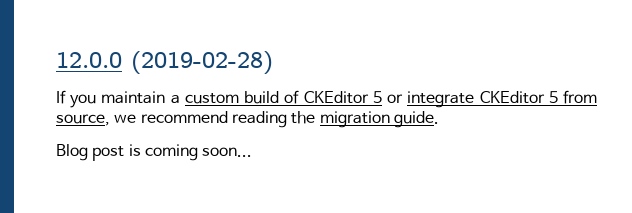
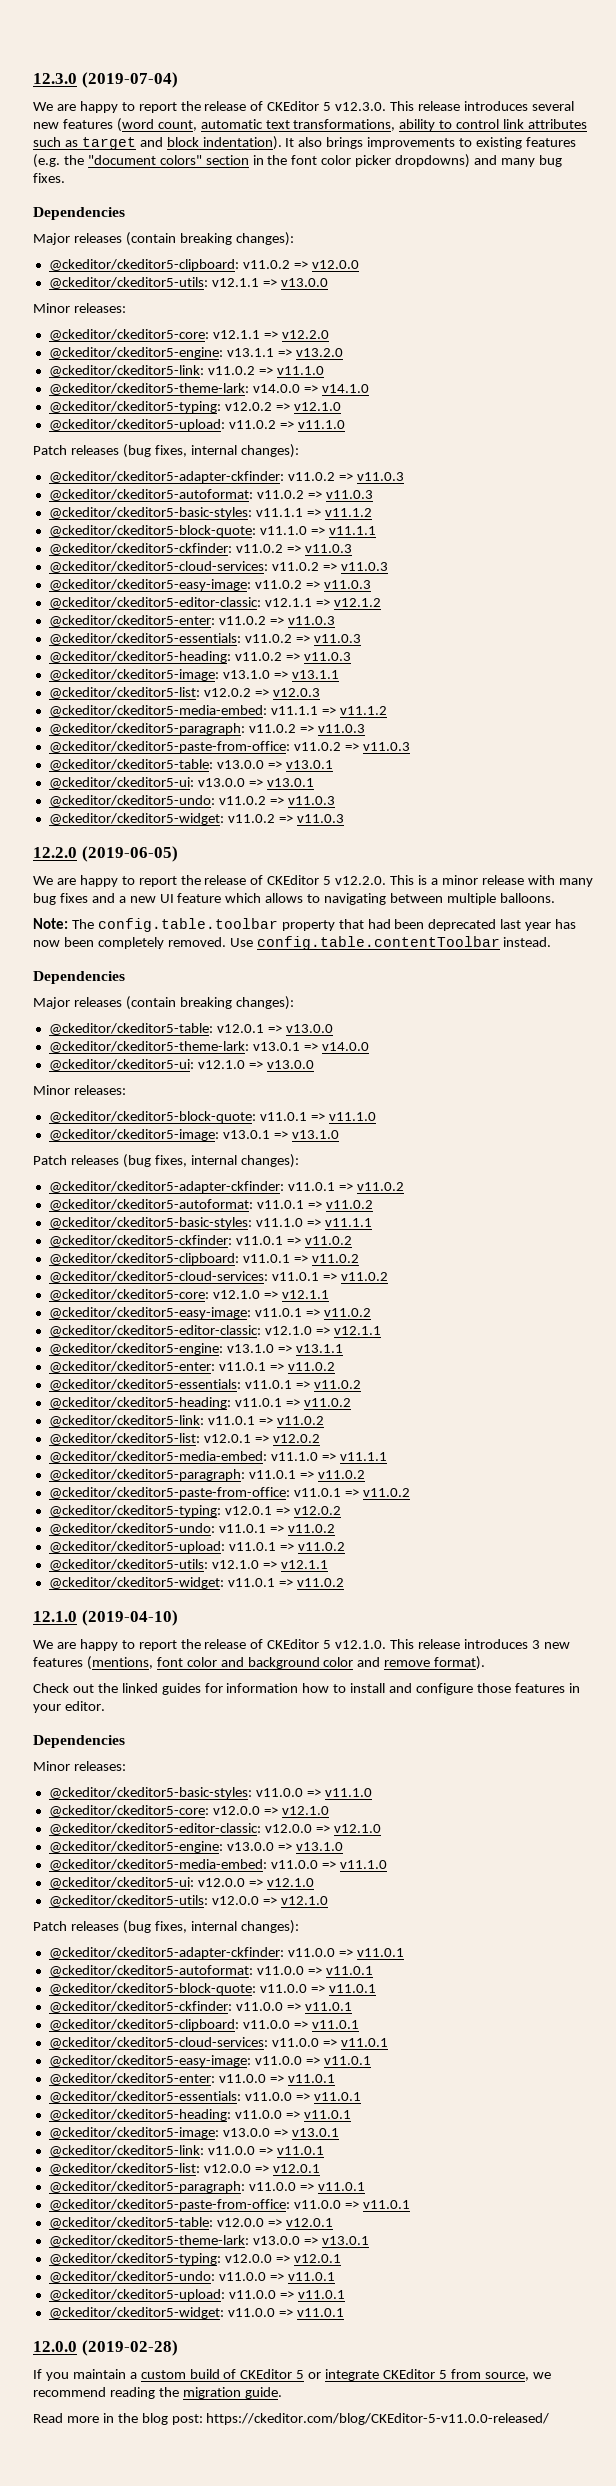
+ 12.3.0 (2019-07-04)
+ We are happy to report the release of CKEditor 5 v12.3.0. This release introduces several new features (word count, automatic text transformations, ability to control link attributes such as target and block indentation). It also brings improvements to existing features (e.g. the "document colors" section in the font color picker dropdowns) and many bug fixes.
+ Dependencies
+ Major releases (contain breaking changes):
+ @ckeditor/ckeditor5-clipboard: v11.0.2 => v12.0.0
+ @ckeditor/ckeditor5-utils: v12.1.1 => v13.0.0
+ Minor releases:
+ @ckeditor/ckeditor5-core: v12.1.1 => v12.2.0
+ @ckeditor/ckeditor5-engine: v13.1.1 => v13.2.0
+ @ckeditor/ckeditor5-link: v11.0.2 => v11.1.0
+ @ckeditor/ckeditor5-theme-lark: v14.0.0 => v14.1.0
+ @ckeditor/ckeditor5-typing: v12.0.2 => v12.1.0
+ @ckeditor/ckeditor5-upload: v11.0.2 => v11.1.0
+ Patch releases (bug fixes, internal changes):
+ @ckeditor/ckeditor5-adapter-ckfinder: v11.0.2 => v11.0.3
+ @ckeditor/ckeditor5-autoformat: v11.0.2 => v11.0.3
+ @ckeditor/ckeditor5-basic-styles: v11.1.1 => v11.1.2
+ @ckeditor/ckeditor5-block-quote: v11.1.0 => v11.1.1
+ @ckeditor/ckeditor5-ckfinder: v11.0.2 => v11.0.3
+ @ckeditor/ckeditor5-cloud-services: v11.0.2 => v11.0.3
+ @ckeditor/ckeditor5-easy-image: v11.0.2 => v11.0.3
+ @ckeditor/ckeditor5-editor-classic: v12.1.1 => v12.1.2
+ @ckeditor/ckeditor5-enter: v11.0.2 => v11.0.3
+ @ckeditor/ckeditor5-essentials: v11.0.2 => v11.0.3
+ @ckeditor/ckeditor5-heading: v11.0.2 => v11.0.3
+ @ckeditor/ckeditor5-image: v13.1.0 => v13.1.1
+ @ckeditor/ckeditor5-list: v12.0.2 => v12.0.3
+ @ckeditor/ckeditor5-media-embed: v11.1.1 => v11.1.2
+ @ckeditor/ckeditor5-paragraph: v11.0.2 => v11.0.3
+ @ckeditor/ckeditor5-paste-from-office: v11.0.2 => v11.0.3
+ @ckeditor/ckeditor5-table: v13.0.0 => v13.0.1
+ @ckeditor/ckeditor5-ui: v13.0.0 => v13.0.1
+ @ckeditor/ckeditor5-undo: v11.0.2 => v11.0.3
+ @ckeditor/ckeditor5-widget: v11.0.2 => v11.0.3
+ 12.2.0 (2019-06-05)
+ We are happy to report the release of CKEditor 5 v12.2.0. This is a minor release with many bug fixes and a new UI feature which allows to navigating between multiple balloons.
+ Note: The config.table.toolbar property that had been deprecated last year has now been completely removed. Use config.table.contentToolbar instead.
+ Dependencies
+ Major releases (contain breaking changes):
+ @ckeditor/ckeditor5-table: v12.0.1 => v13.0.0
+ @ckeditor/ckeditor5-theme-lark: v13.0.1 => v14.0.0
+ @ckeditor/ckeditor5-ui: v12.1.0 => v13.0.0
+ Minor releases:
+ @ckeditor/ckeditor5-block-quote: v11.0.1 => v11.1.0
+ @ckeditor/ckeditor5-image: v13.0.1 => v13.1.0
+ Patch releases (bug fixes, internal changes):
+ @ckeditor/ckeditor5-adapter-ckfinder: v11.0.1 => v11.0.2
+ @ckeditor/ckeditor5-autoformat: v11.0.1 => v11.0.2
+ @ckeditor/ckeditor5-basic-styles: v11.1.0 => v11.1.1
+ @ckeditor/ckeditor5-ckfinder: v11.0.1 => v11.0.2
+ @ckeditor/ckeditor5-clipboard: v11.0.1 => v11.0.2
+ @ckeditor/ckeditor5-cloud-services: v11.0.1 => v11.0.2
+ @ckeditor/ckeditor5-core: v12.1.0 => v12.1.1
+ @ckeditor/ckeditor5-easy-image: v11.0.1 => v11.0.2
+ @ckeditor/ckeditor5-editor-classic: v12.1.0 => v12.1.1
+ @ckeditor/ckeditor5-engine: v13.1.0 => v13.1.1
+ @ckeditor/ckeditor5-enter: v11.0.1 => v11.0.2
+ @ckeditor/ckeditor5-essentials: v11.0.1 => v11.0.2
+ @ckeditor/ckeditor5-heading: v11.0.1 => v11.0.2
+ @ckeditor/ckeditor5-link: v11.0.1 => v11.0.2
+ @ckeditor/ckeditor5-list: v12.0.1 => v12.0.2
+ @ckeditor/ckeditor5-media-embed: v11.1.0 => v11.1.1
+ @ckeditor/ckeditor5-paragraph: v11.0.1 => v11.0.2
+ @ckeditor/ckeditor5-paste-from-office: v11.0.1 => v11.0.2
+ @ckeditor/ckeditor5-typing: v12.0.1 => v12.0.2
+ @ckeditor/ckeditor5-undo: v11.0.1 => v11.0.2
+ @ckeditor/ckeditor5-upload: v11.0.1 => v11.0.2
+ @ckeditor/ckeditor5-utils: v12.1.0 => v12.1.1
+ @ckeditor/ckeditor5-widget: v11.0.1 => v11.0.2
+ 12.1.0 (2019-04-10)
+ We are happy to report the release of CKEditor 5 v12.1.0. This release introduces 3 new features (mentions, font color and background color and remove format).
+ Check out the linked guides for information how to install and configure those features in your editor.
+ Dependencies
+ Minor releases:
+ @ckeditor/ckeditor5-basic-styles: v11.0.0 => v11.1.0
+ @ckeditor/ckeditor5-core: v12.0.0 => v12.1.0
+ @ckeditor/ckeditor5-editor-classic: v12.0.0 => v12.1.0
+ @ckeditor/ckeditor5-engine: v13.0.0 => v13.1.0
+ @ckeditor/ckeditor5-media-embed: v11.0.0 => v11.1.0
+ @ckeditor/ckeditor5-ui: v12.0.0 => v12.1.0
+ @ckeditor/ckeditor5-utils: v12.0.0 => v12.1.0
+ Patch releases (bug fixes, internal changes):
+ @ckeditor/ckeditor5-adapter-ckfinder: v11.0.0 => v11.0.1
+ @ckeditor/ckeditor5-autoformat: v11.0.0 => v11.0.1
+ @ckeditor/ckeditor5-block-quote: v11.0.0 => v11.0.1
+ @ckeditor/ckeditor5-ckfinder: v11.0.0 => v11.0.1
+ @ckeditor/ckeditor5-clipboard: v11.0.0 => v11.0.1
+ @ckeditor/ckeditor5-cloud-services: v11.0.0 => v11.0.1
+ @ckeditor/ckeditor5-easy-image: v11.0.0 => v11.0.1
+ @ckeditor/ckeditor5-enter: v11.0.0 => v11.0.1
+ @ckeditor/ckeditor5-essentials: v11.0.0 => v11.0.1
+ @ckeditor/ckeditor5-heading: v11.0.0 => v11.0.1
+ @ckeditor/ckeditor5-image: v13.0.0 => v13.0.1
+ @ckeditor/ckeditor5-link: v11.0.0 => v11.0.1
+ @ckeditor/ckeditor5-list: v12.0.0 => v12.0.1
+ @ckeditor/ckeditor5-paragraph: v11.0.0 => v11.0.1
+ @ckeditor/ckeditor5-paste-from-office: v11.0.0 => v11.0.1
+ @ckeditor/ckeditor5-table: v12.0.0 => v12.0.1
+ @ckeditor/ckeditor5-theme-lark: v13.0.0 => v13.0.1
+ @ckeditor/ckeditor5-typing: v12.0.0 => v12.0.1
+ @ckeditor/ckeditor5-undo: v11.0.0 => v11.0.1
+ @ckeditor/ckeditor5-upload: v11.0.0 => v11.0.1
+ @ckeditor/ckeditor5-widget: v11.0.0 => v11.0.1
- Blog post is coming soon...
+ Read more in the blog post: https://ckeditor.com/blog/CKEditor-5-v11.0.0-released/

